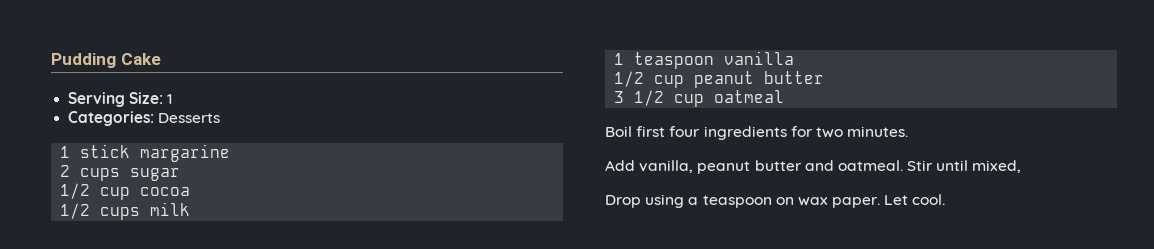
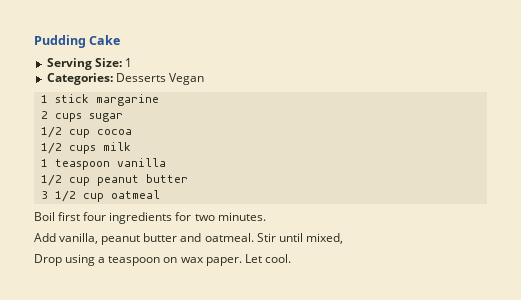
- Categories: Desserts
+ Categories: Desserts Vegan

